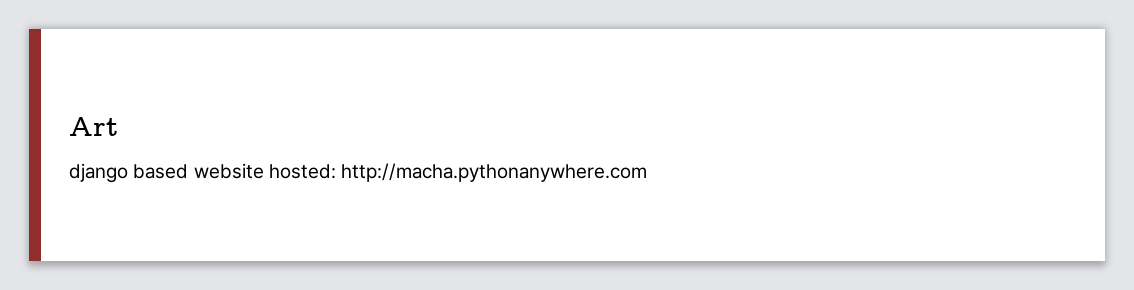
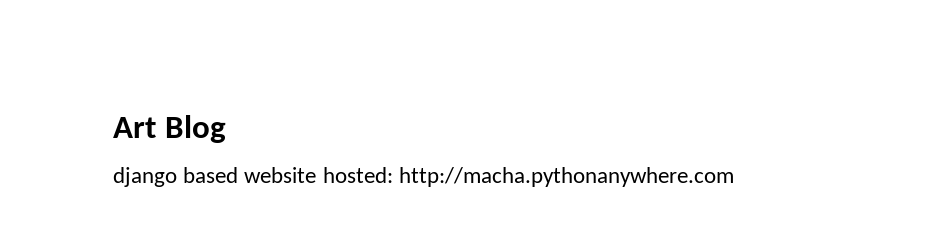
- Art
+ Art Blog

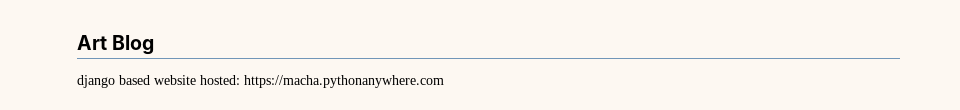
- django based website hosted: http://macha.pythonanywhere.com
+ django based website hosted: https://macha.pythonanywhere.com

